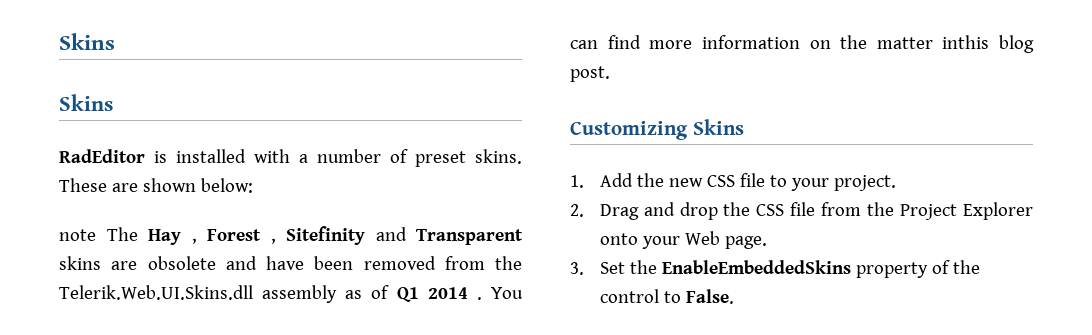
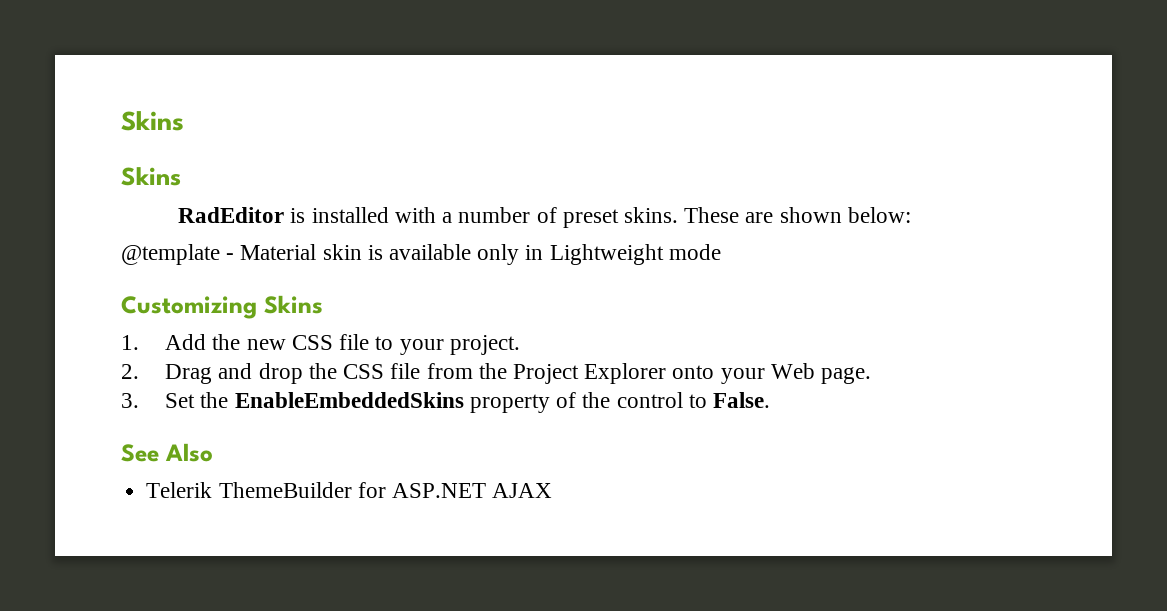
- note The Hay , Forest , Sitefinity and Transparent skins are obsolete and have been removed from the Telerik.Web.UI.Skins.dll assembly as of Q1 2014 . You can find more information on the matter inthis blog post.
+ @template - Material skin is available only in Lightweight mode
+ See Also
+ Telerik ThemeBuilder for ASP.NET AJAX

